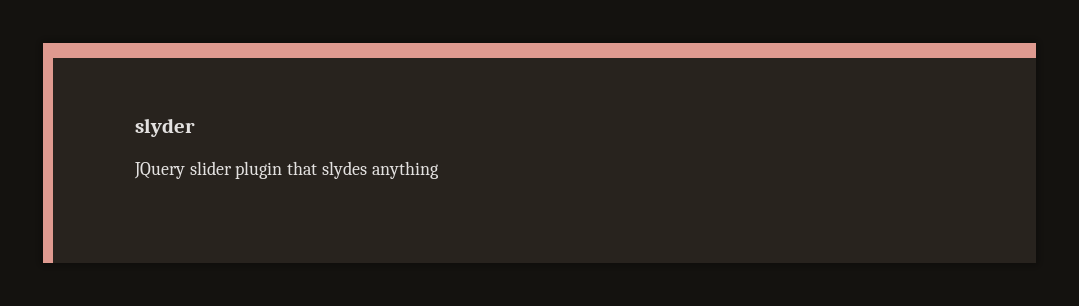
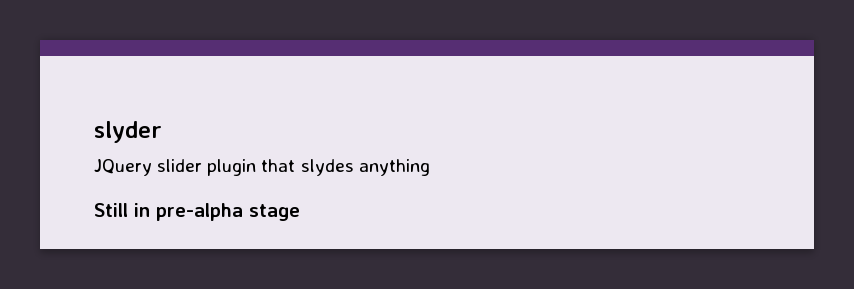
+ Still in pre-alpha stage

